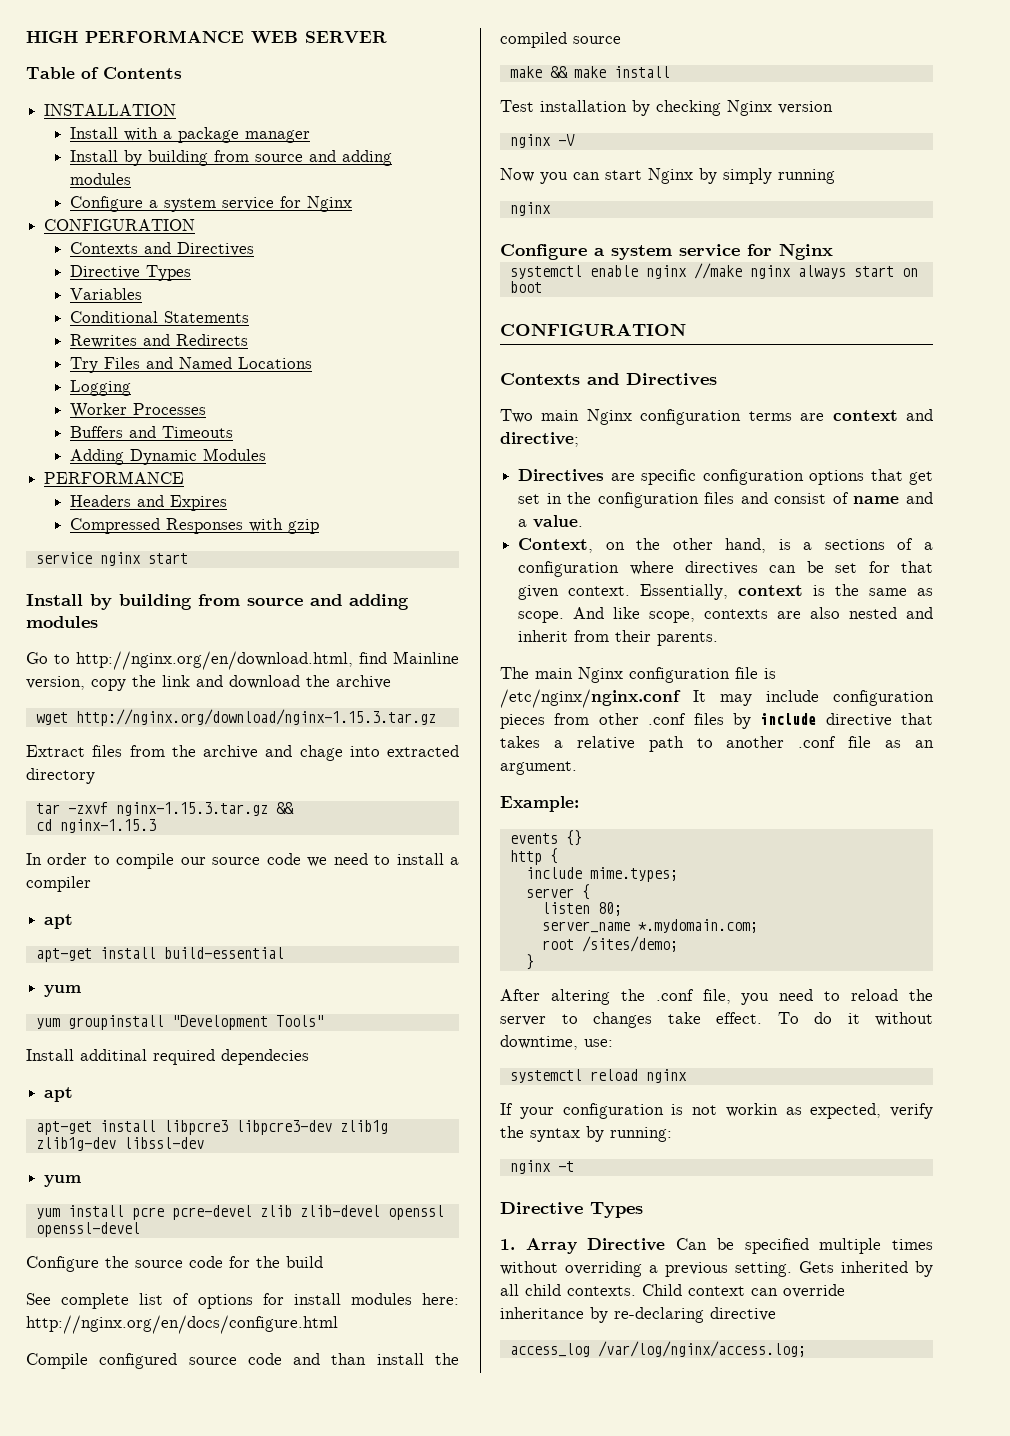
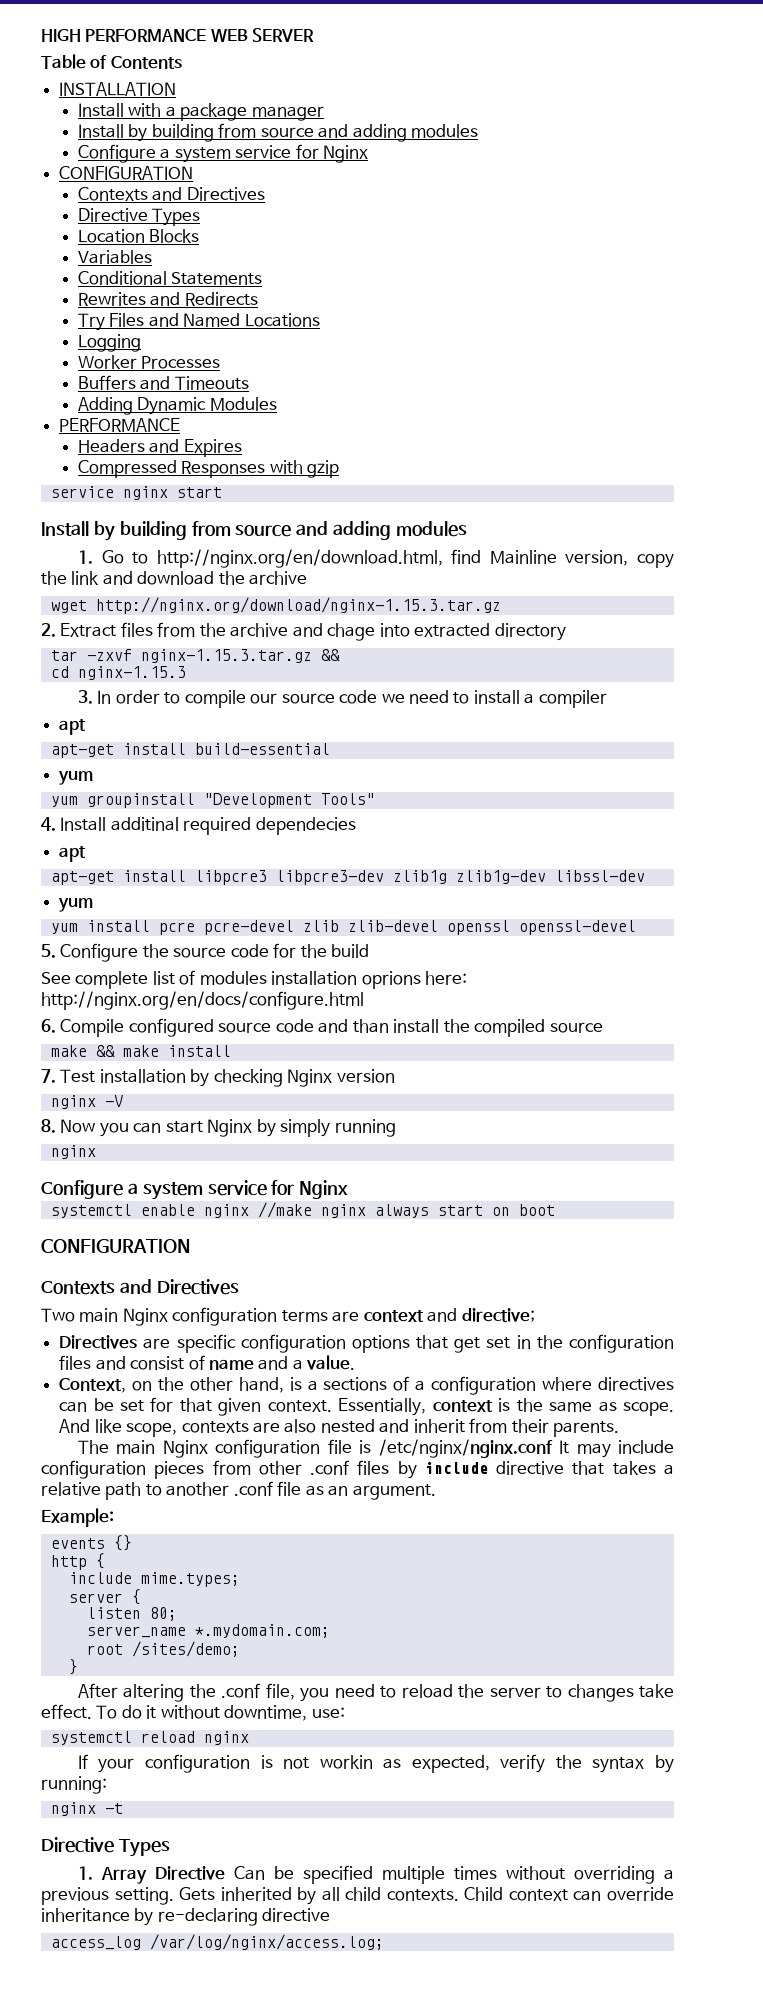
+ Location Blocks
- Go to http://nginx.org/en/download.html, find Mainline version, copy the link and download the archive
+ 1. Go to http://nginx.org/en/download.html, find Mainline version, copy the link and download the archive
- Extract files from the archive and chage into extracted directory
+ 2. Extract files from the archive and chage into extracted directory
- In order to compile our source code we need to install a compiler
+ 3. In order to compile our source code we need to install a compiler
- Install additinal required dependecies
+ 4. Install additinal required dependecies
- Configure the source code for the build
+ 5. Configure the source code for the build
- See complete list of options for install modules here: http://nginx.org/en/docs/configure.html
+ See complete list of modules installation oprions here: http://nginx.org/en/docs/configure.html
- Compile configured source code and than install the compiled source
+ 6. Compile configured source code and than install the compiled source
- Test installation by checking Nginx version
+ 7. Test installation by checking Nginx version
- Now you can start Nginx by simply running
+ 8. Now you can start Nginx by simply running

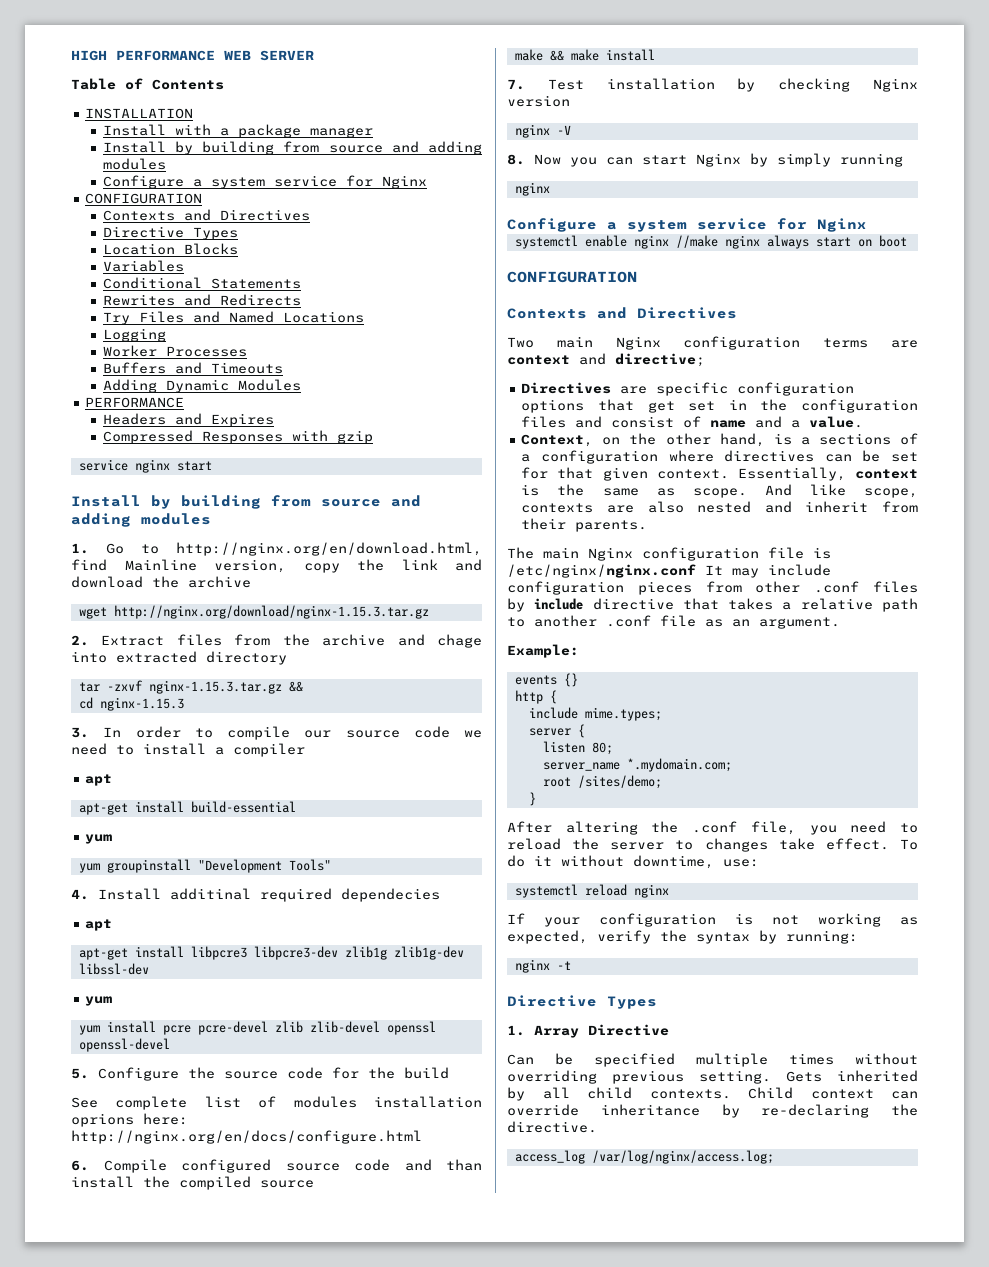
- If your configuration is not workin as expected, verify the syntax by running:
+ If your configuration is not working as expected, verify the syntax by running:
- 1. Array Directive Can be specified multiple times without overriding a previous setting.
+ 1. Array Directive
+ Can be specified multiple times without overriding previous setting.
- Child context can override inheritance by re-declaring directive
+ Child context can override inheritance by re-declaring the directive.

